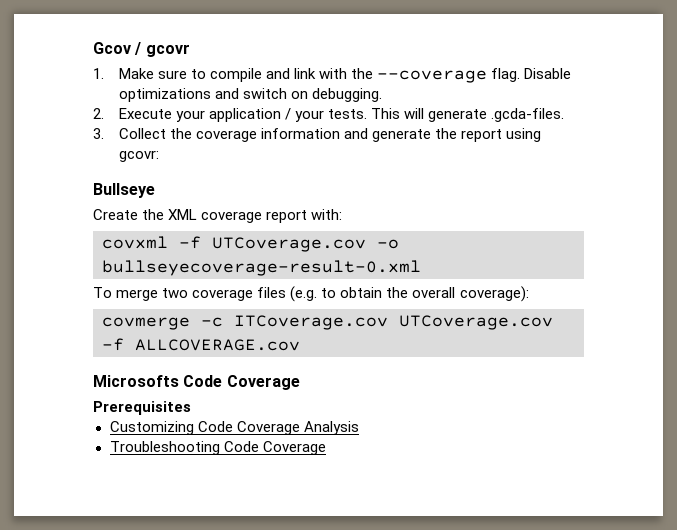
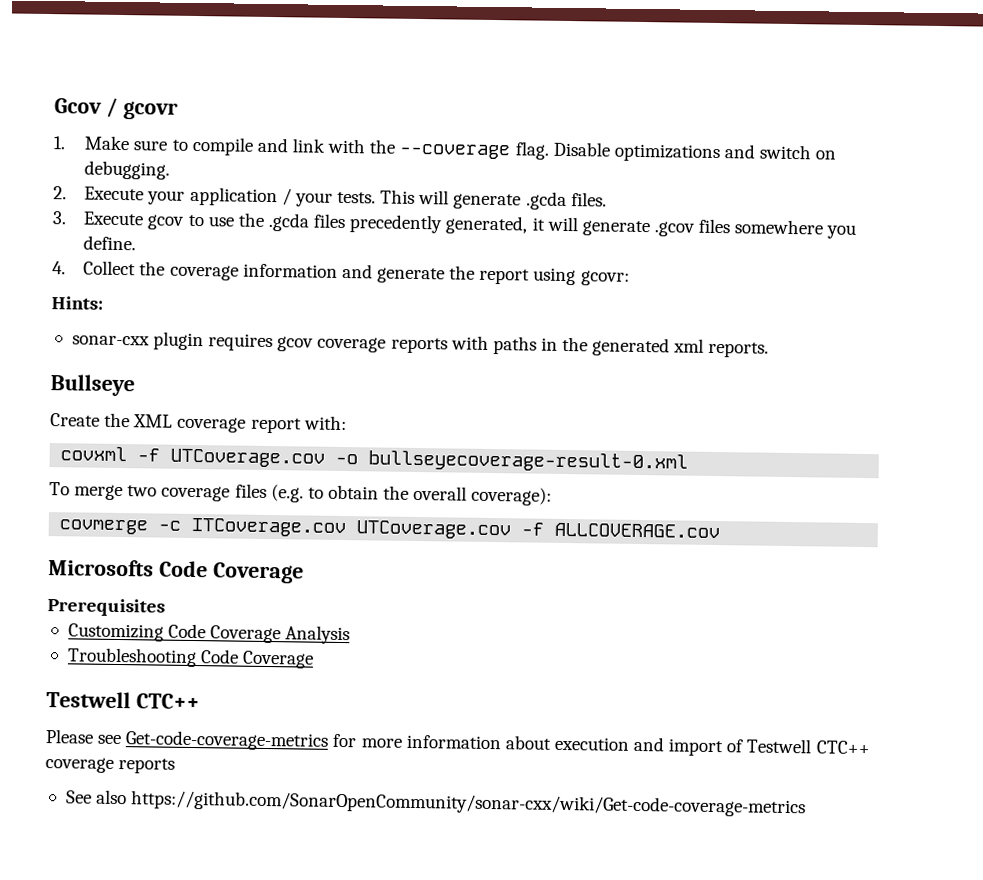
- This will generate .gcda-files.
- 3. Collect the coverage information and generate the report using gcovr:
+ This will generate .gcda files.
+ 3. Execute gcov to use the .gcda files precedently generated, it will generate .gcov files somewhere you define.
+ 4. Collect the coverage information and generate the report using gcovr:
+ Hints:
+ sonar-cxx plugin requires gcov coverage reports with paths in the generated xml reports.
  Troubleshooting Code Coverage
+ Testwell CTC++
+ Please see Get-code-coverage-metrics for more information about execution and import of Testwell CTC++ coverage reports
+ See also https://github.com/SonarOpenCommunity/sonar-cxx/wiki/Get-code-coverage-metrics

